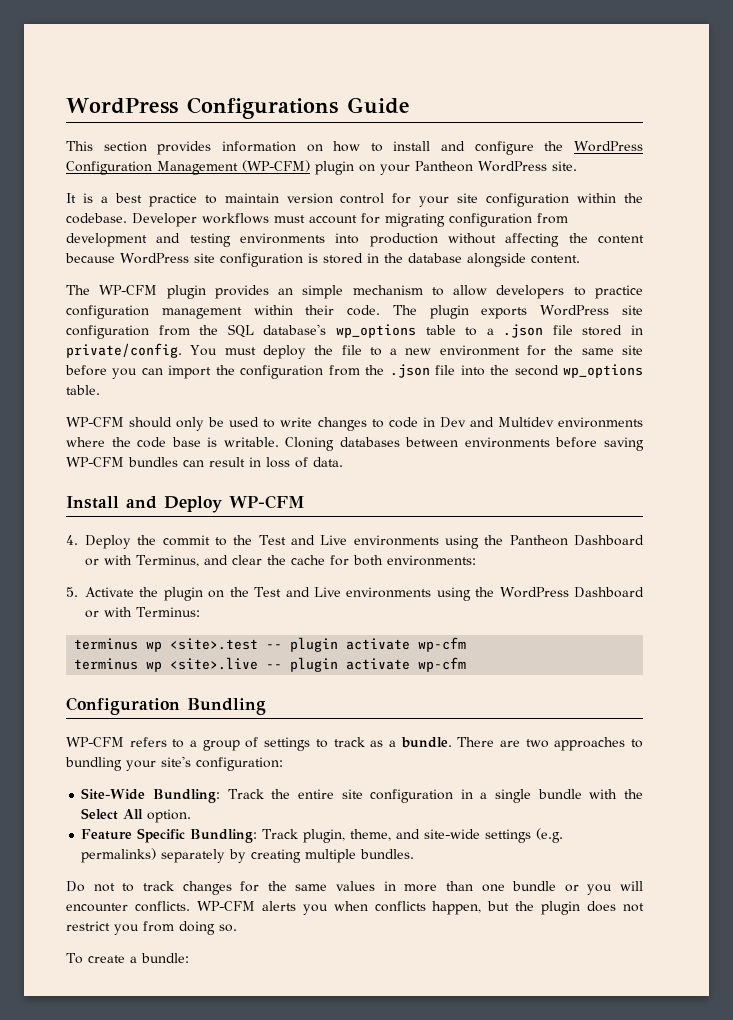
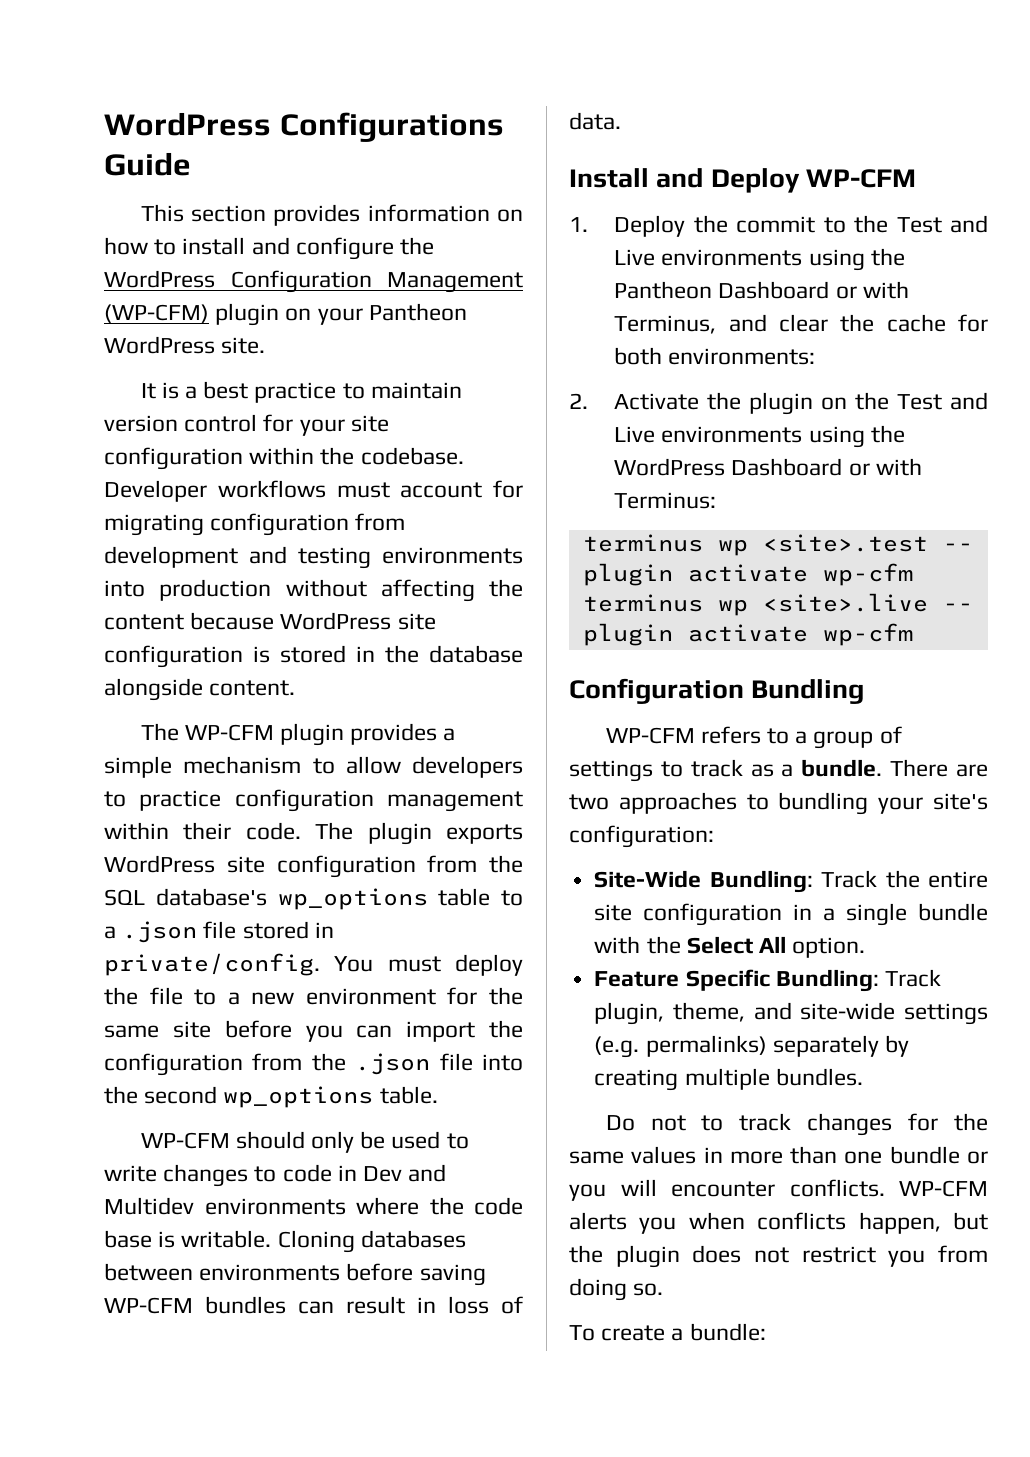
- The WP-CFM plugin provides an simple mechanism to allow developers to practice configuration management within their code.
+ The WP-CFM plugin provides a simple mechanism to allow developers to practice configuration management within their code.
- 4. Deploy the commit to the Test and Live environments using the Pantheon Dashboard or with Terminus, and clear the cache for both environments:
+ 1. Deploy the commit to the Test and Live environments using the Pantheon Dashboard or with Terminus, and clear the cache for both environments:
- 5. Activate the plugin on the Test and Live environments using the WordPress Dashboard or with Terminus:
+ 2. Activate the plugin on the Test and Live environments using the WordPress Dashboard or with Terminus:

